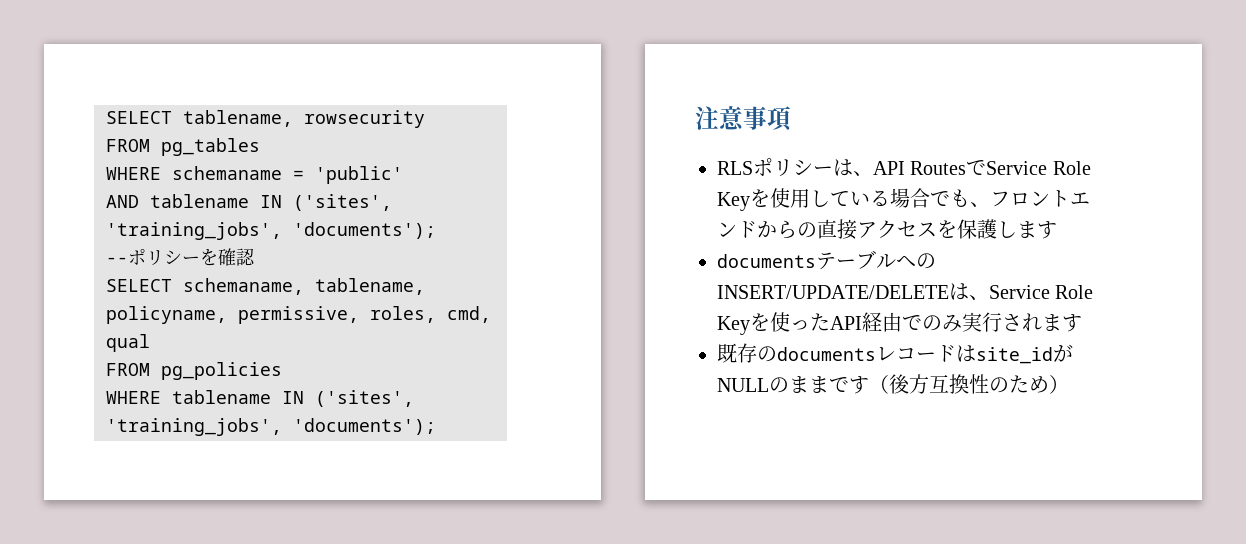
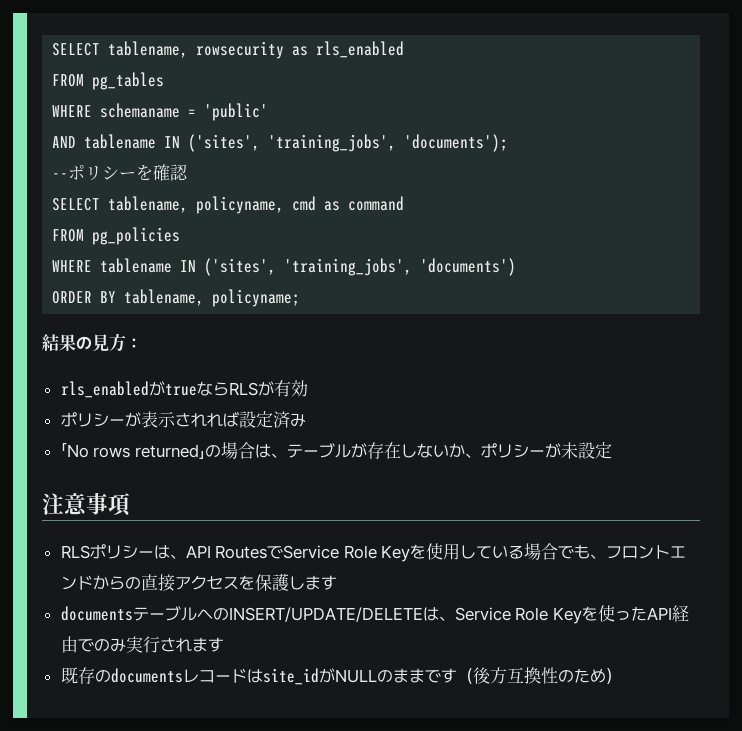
- SELECT tablename, rowsecurity
+ SELECT tablename, rowsecurity as rls_enabled
- SELECT schemaname, tablename, policyname, permissive, roles, cmd, qual
+ SELECT tablename, policyname, cmd as command
- WHERE tablename IN ('sites', 'training_jobs', 'documents');
+ WHERE tablename IN ('sites', 'training_jobs', 'documents')
+ ORDER BY tablename, policyname;
+ 結果の見方：
+ rls_enabledがtrueならRLSが有効
+ ポリシーが表示されれば設定済み
+ 「No rows returned」の場合は、テーブルが存在しないか、ポリシーが未設定

